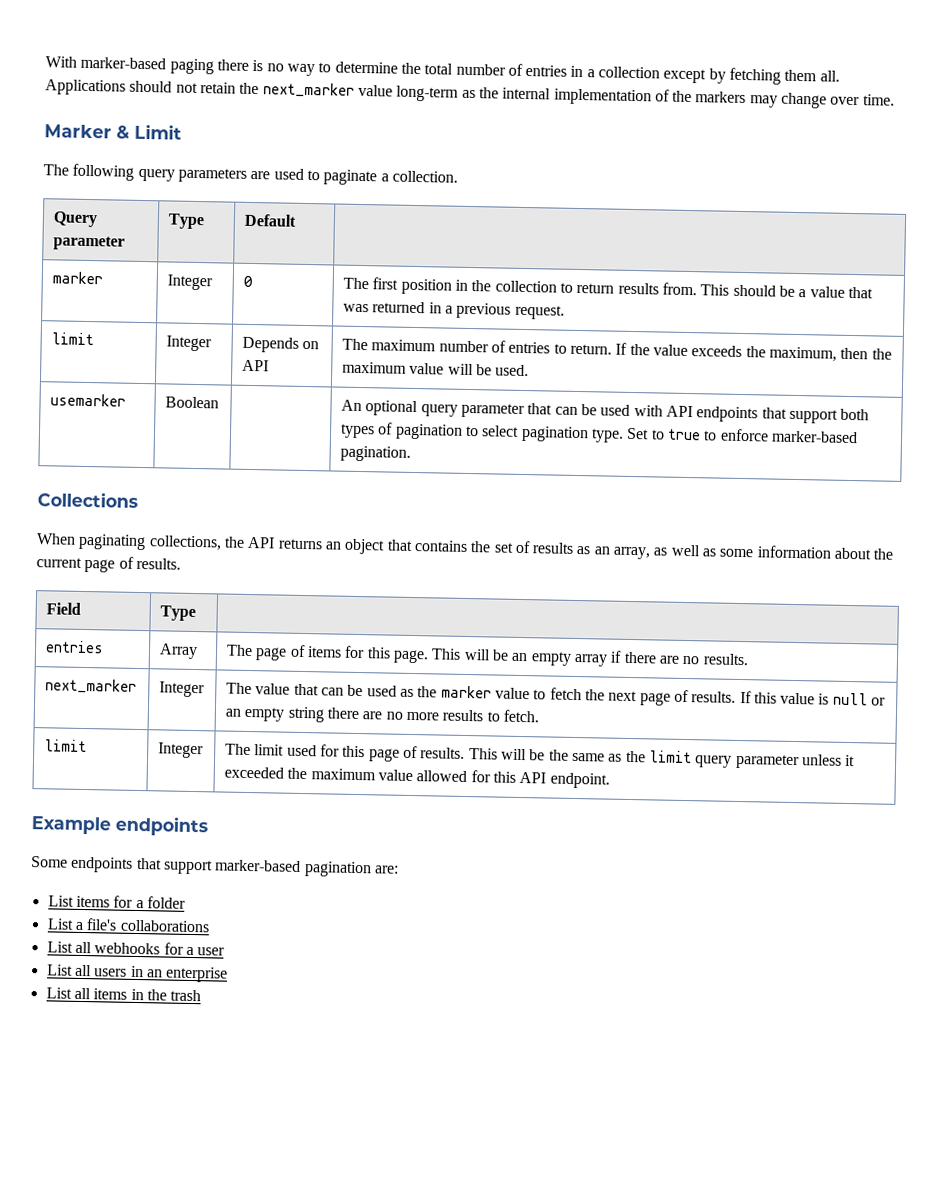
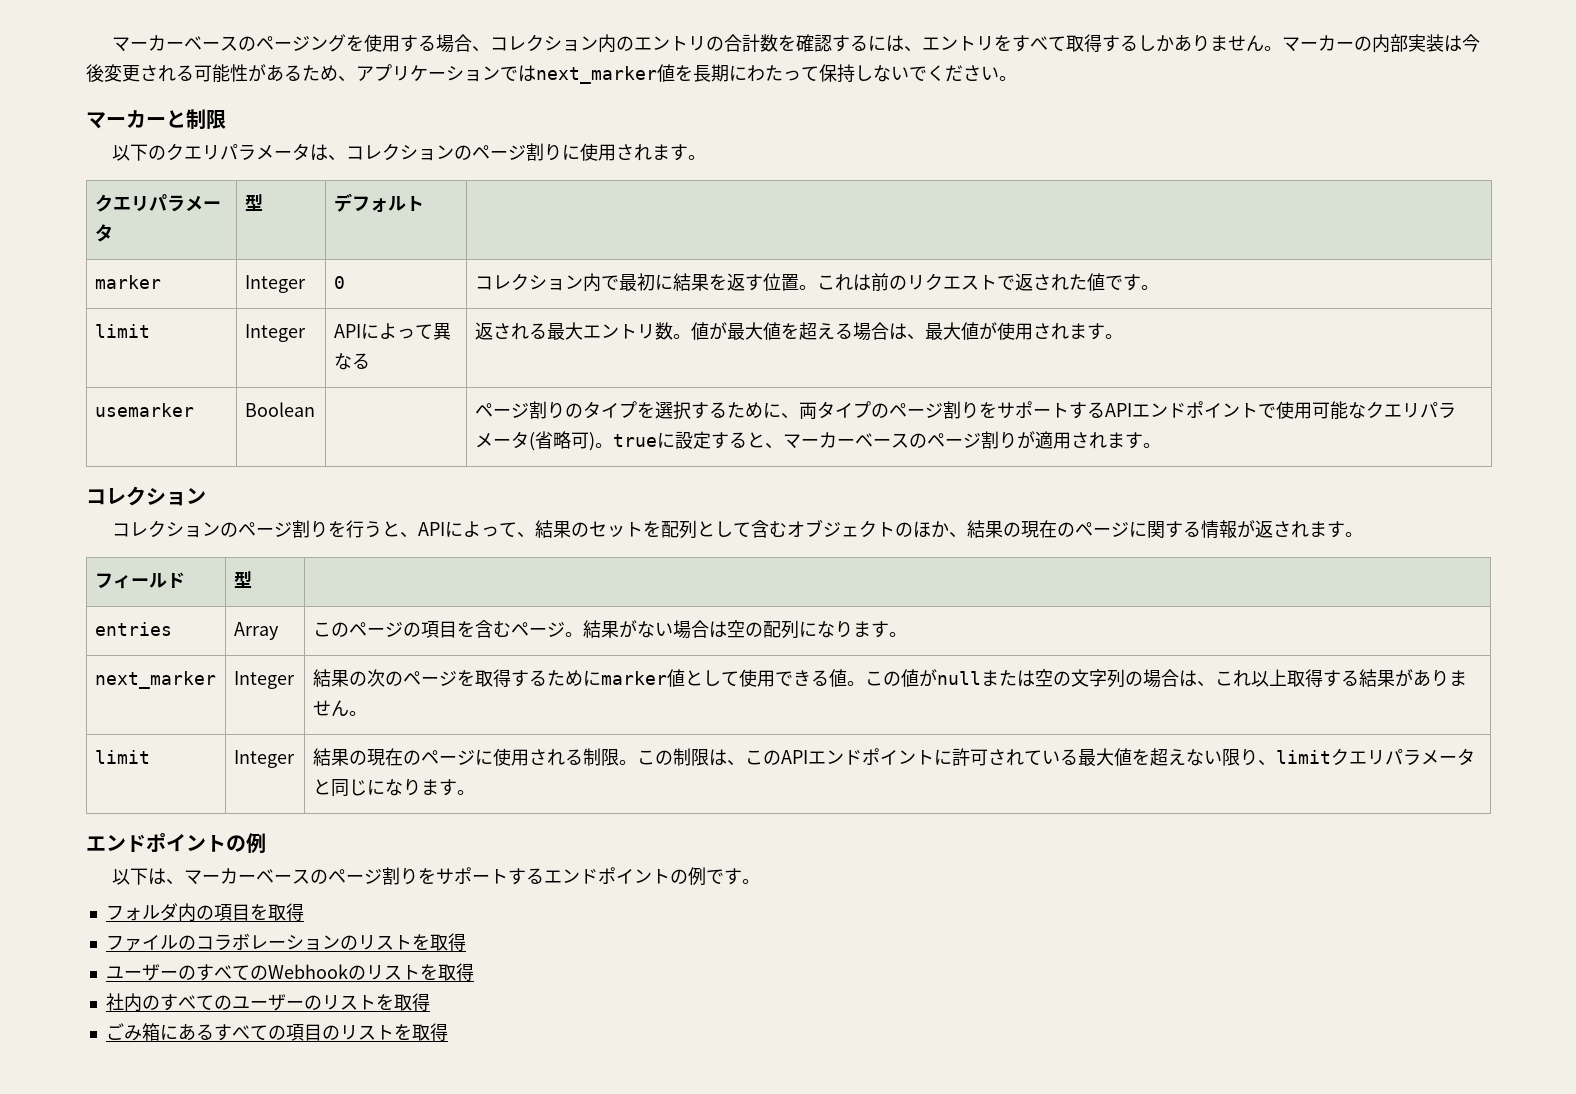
- With marker-based paging there is no way to determine the total number of entries in a collection except by fetching them all. Applications should not retain the next_marker value long-term as the internal implementation of the markers may change over time.
- Marker & Limit
- The following query parameters are used to paginate a collection.
- Query parameter | Type | Default |
- marker | Integer | 0 | The first position in the collection to return results from. This should be a value that was returned in a previous request.
- limit | Integer | Depends on API | The maximum number of entries to return. If the value exceeds the maximum, then the maximum value will be used.
- usemarker | Boolean | | An optional query parameter that can be used with API endpoints that support both types of pagination to select pagination type. Set to true to enforce marker-based pagination.
- Collections
- When paginating collections, the API returns an object that contains the set of results as an array, as well as some information about the current page of results.
- Field | Type |
- entries | Array | The page of items for this page. This will be an empty array if there are no results.
- next_marker | Integer | The value that can be used as the marker value to fetch the next page of results. If this value is null or an empty string there are no more results to fetch.
- limit | Integer | The limit used for this page of results. This will be the same as the limit query parameter unless it exceeded the maximum value allowed for this API endpoint.
- Example endpoints
- Some endpoints that support marker-based pagination are:
- List items for a folder
- List a file's collaborations
- List all webhooks for a user
- List all users in an enterprise
- List all items in the trash
+ マーカーベースのページングを使用する場合、コレクション内のエントリの合計数を確認するには、エントリをすべて取得するしかありません。マーカーの内部実装は今後変更される可能性があるため、アプリケーションではnext_marker値を長期にわたって保持しないでください。
+ マーカーと制限
+ 以下のクエリパラメータは、コレクションのページ割りに使用されます。
+ クエリパラメータ | 型 | デフォルト |
+ marker | Integer | 0 | コレクション内で最初に結果を返す位置。これは前のリクエストで返された値です。
+ limit | Integer | APIによって異なる | 返される最大エントリ数。値が最大値を超える場合は、最大値が使用されます。
+ usemarker | Boolean | | ページ割りのタイプを選択するために、両タイプのページ割りをサポートするAPIエンドポイントで使用可能なクエリパラメータ(省略可)。trueに設定すると、マーカーベースのページ割りが適用されます。
+ コレクション
+ コレクションのページ割りを行うと、APIによって、結果のセットを配列として含むオブジェクトのほか、結果の現在のページに関する情報が返されます。
+ フィールド | 型 |
+ entries | Array | このページの項目を含むページ。結果がない場合は空の配列になります。
+ next_marker | Integer | 結果の次のページを取得するためにmarker値として使用できる値。この値がnullまたは空の文字列の場合は、これ以上取得する結果がありません。
+ limit | Integer | 結果の現在のページに使用される制限。この制限は、このAPIエンドポイントに許可されている最大値を超えない限り、limitクエリパラメータと同じになります。
+ エンドポイントの例
+ 以下は、マーカーベースのページ割りをサポートするエンドポイントの例です。
+ フォルダ内の項目を取得
+ ファイルのコラボレーションのリストを取得
+ ユーザーのすべてのWebhookのリストを取得
+ 社内のすべてのユーザーのリストを取得
+ ごみ箱にあるすべての項目のリストを取得

